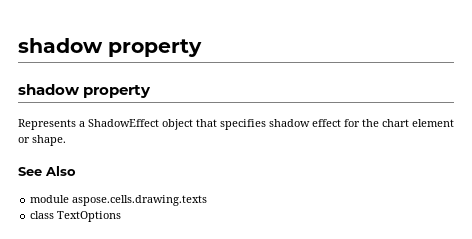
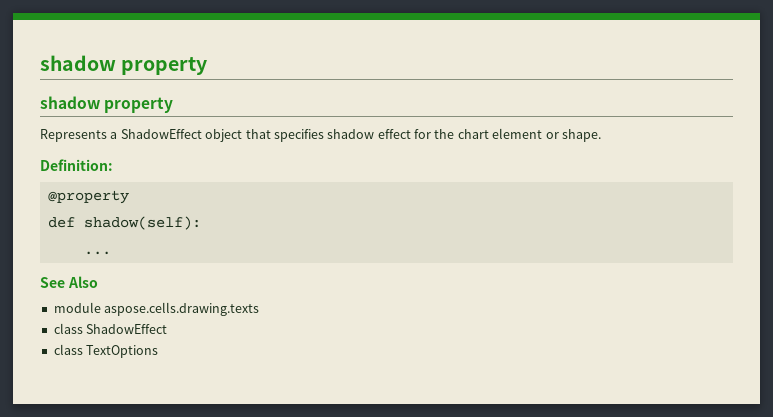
+ Definition:
+ @property
+ def shadow(self):
+ ...
+ class ShadowEffect

